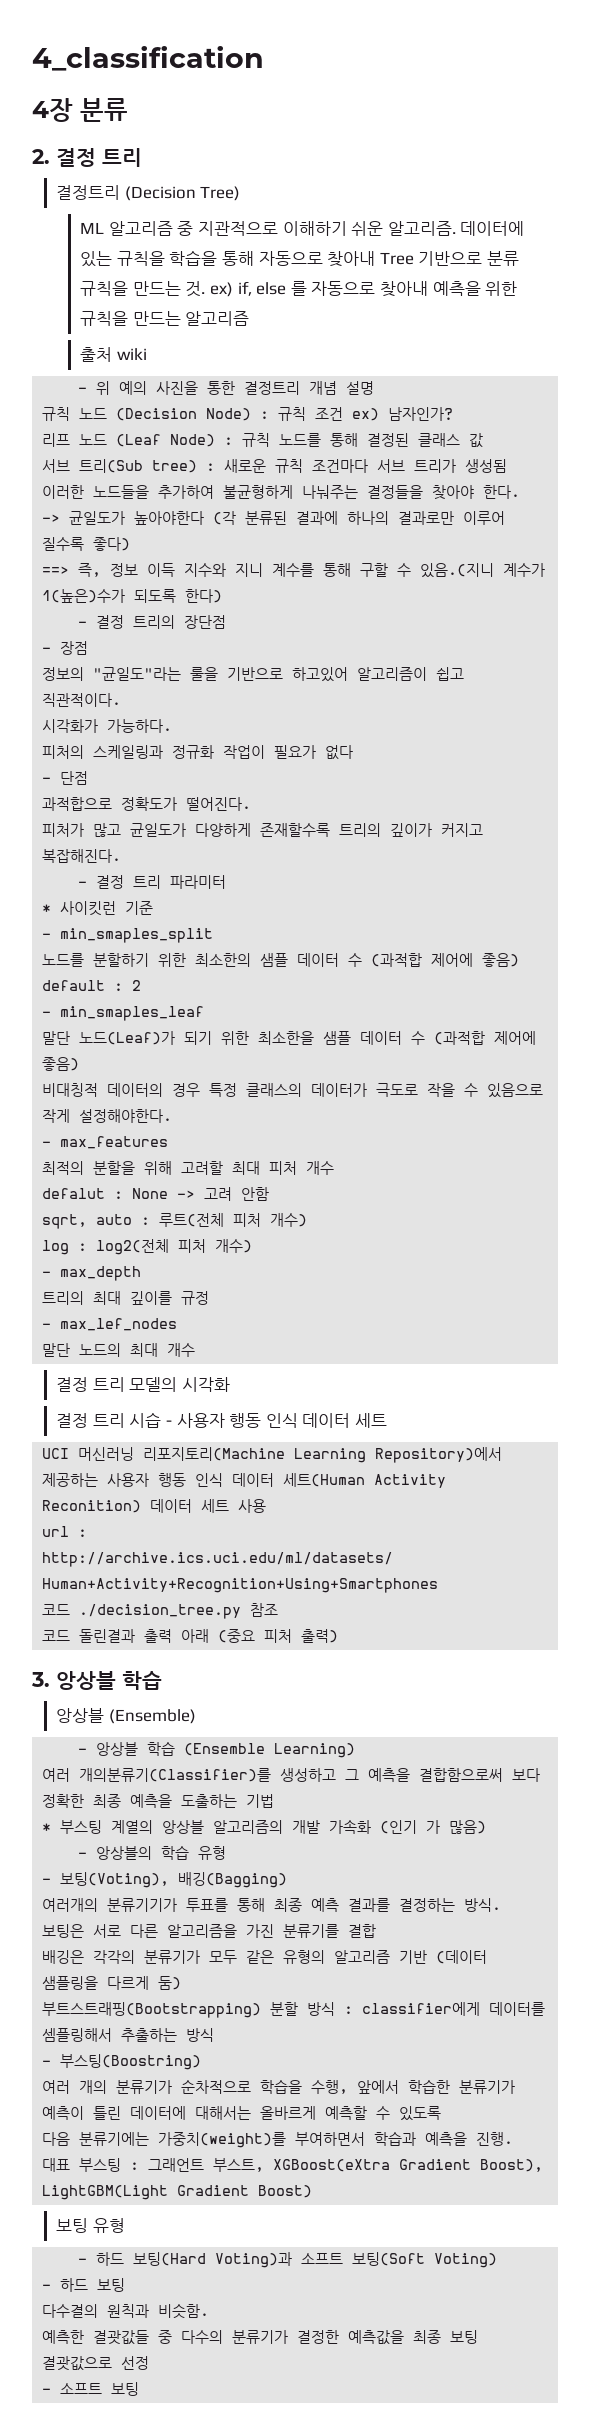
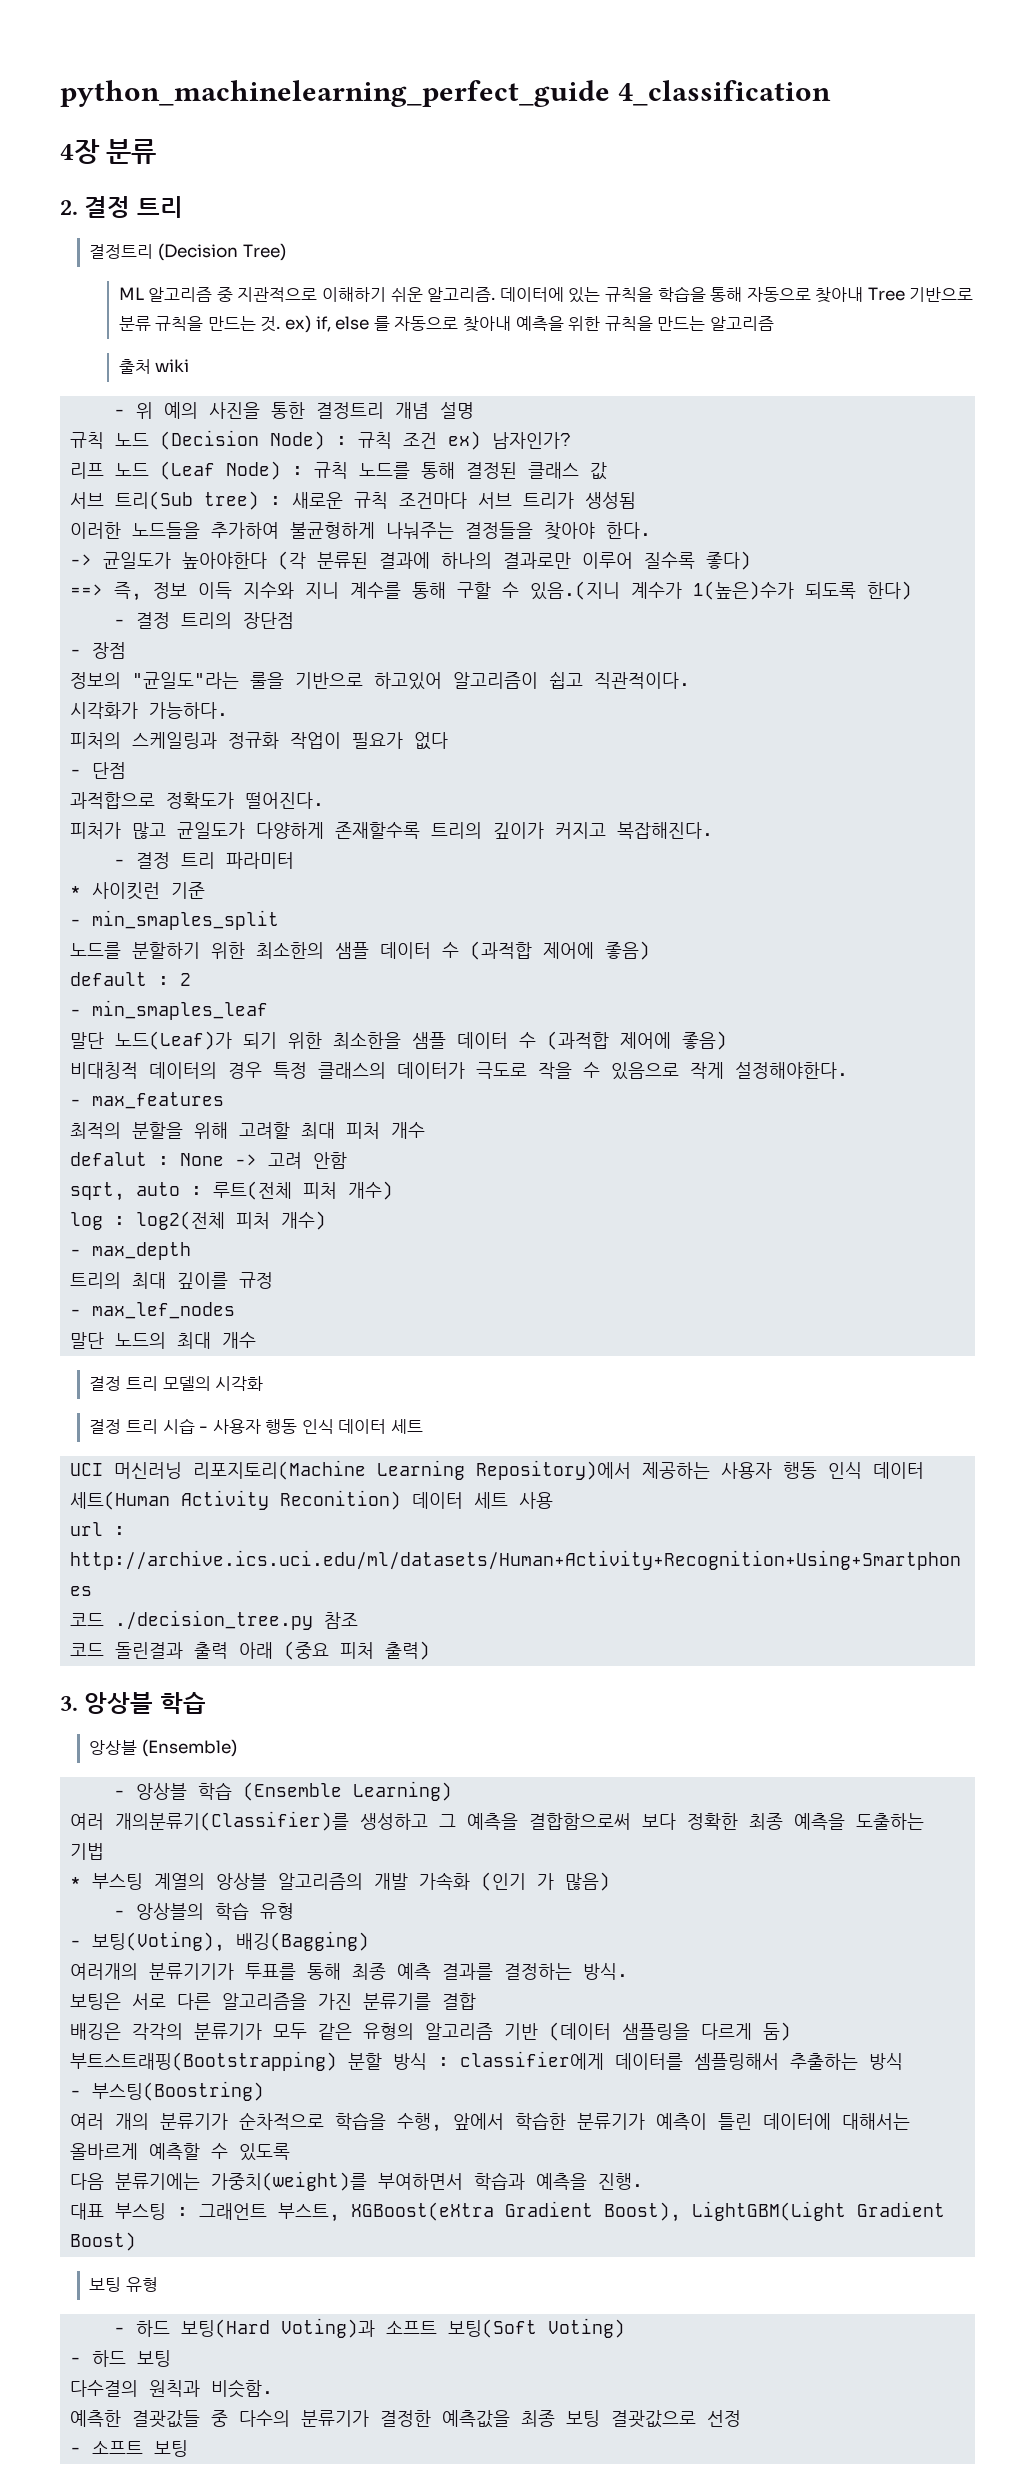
- 4_classification
+ python_machinelearning_perfect_guide 4_classification

